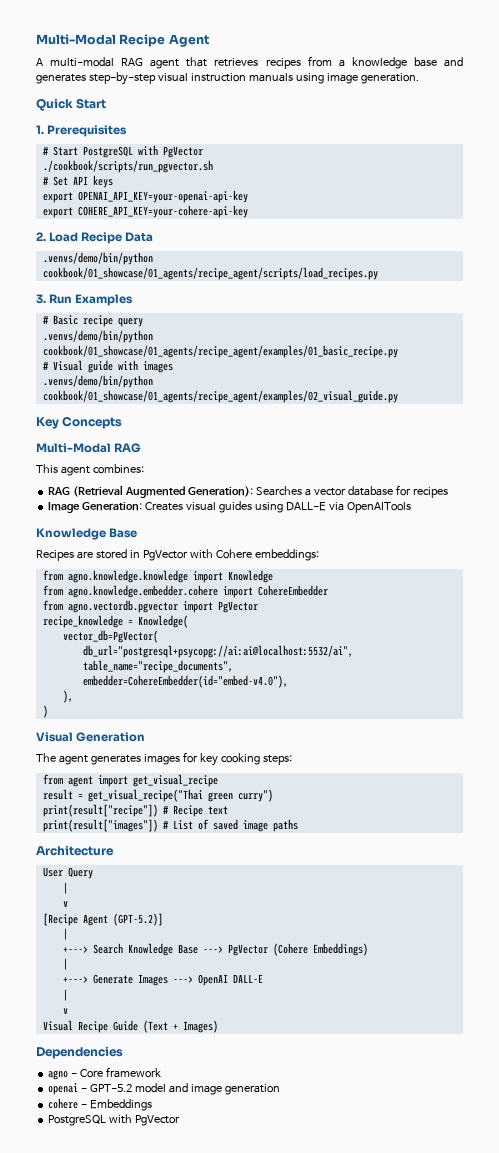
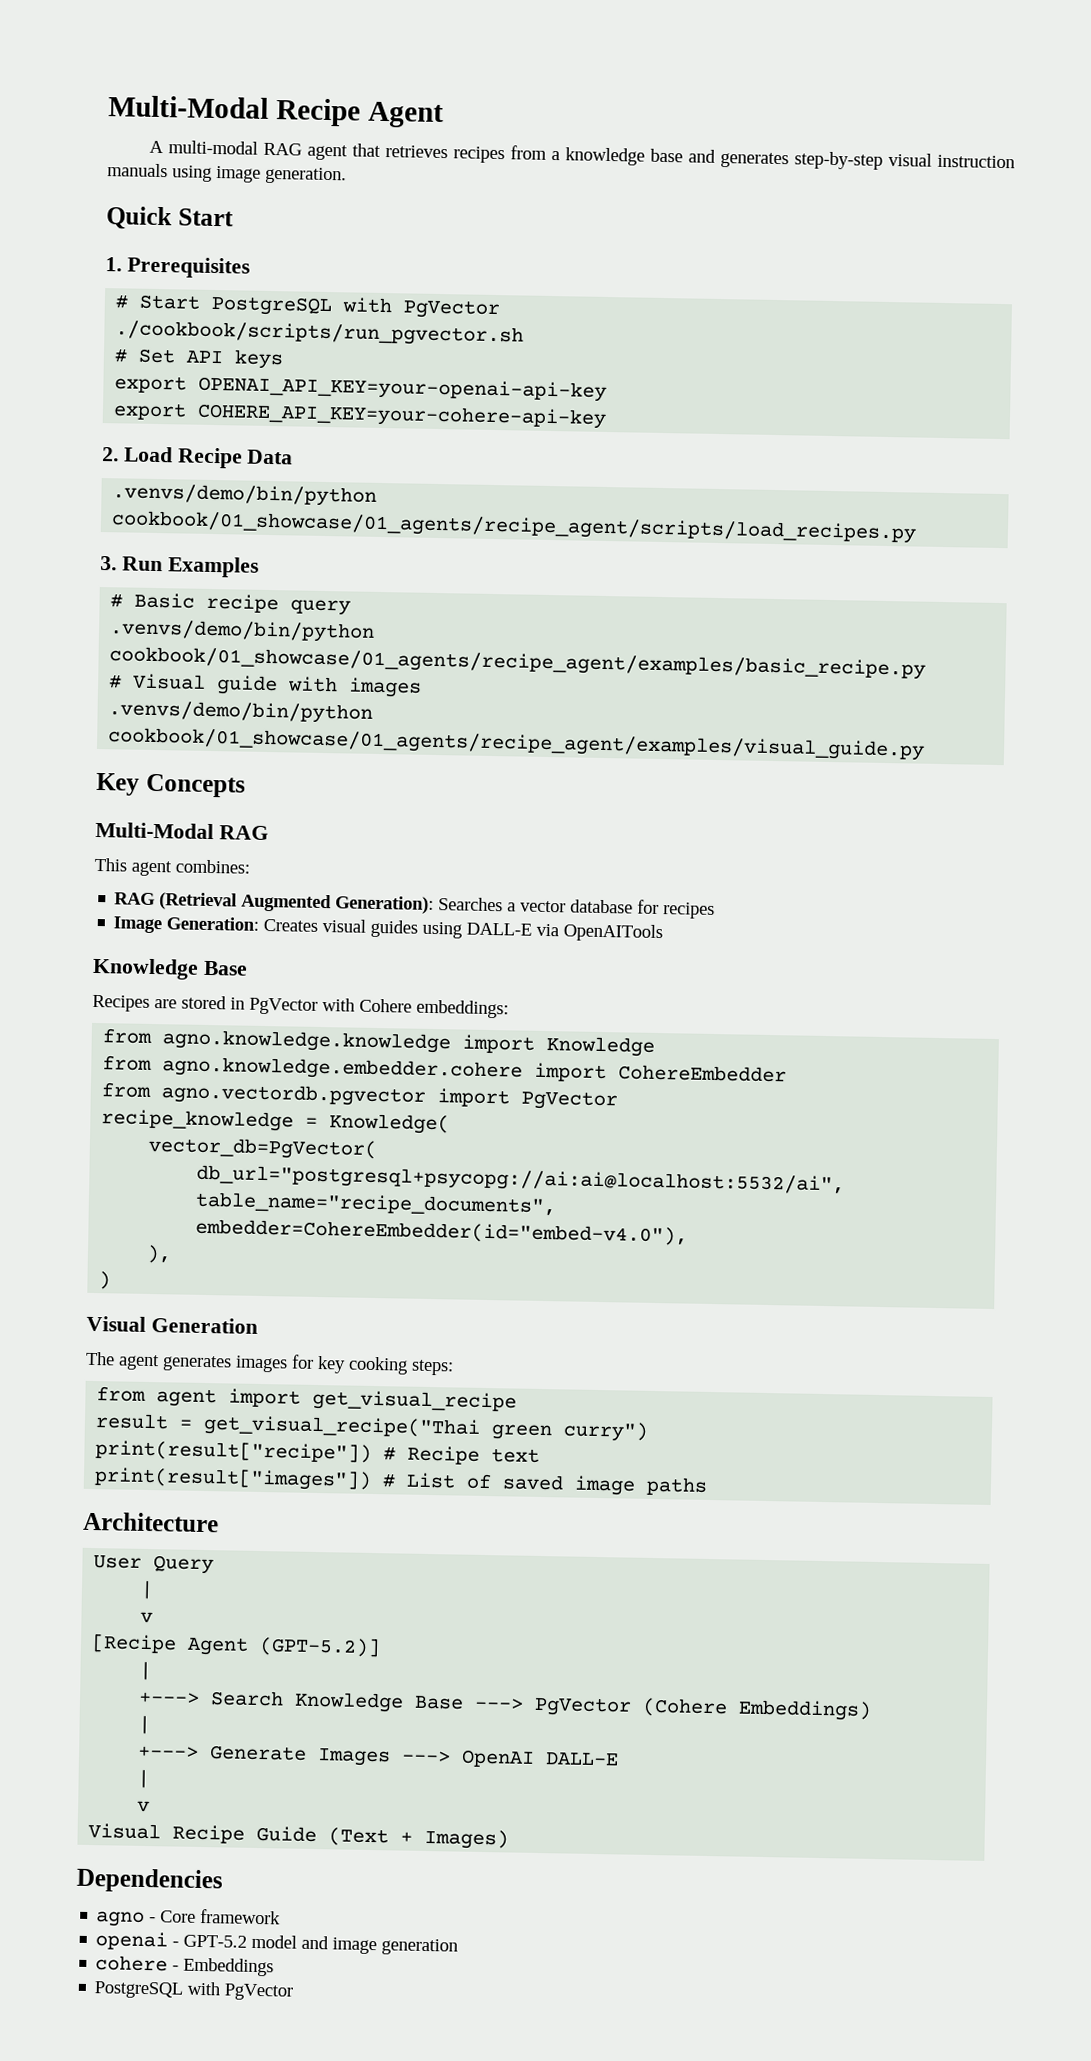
- .venvs/demo/bin/python cookbook/01_showcase/01_agents/recipe_agent/examples/01_basic_recipe.py
+ .venvs/demo/bin/python cookbook/01_showcase/01_agents/recipe_agent/examples/basic_recipe.py
- .venvs/demo/bin/python cookbook/01_showcase/01_agents/recipe_agent/examples/02_visual_guide.py
+ .venvs/demo/bin/python cookbook/01_showcase/01_agents/recipe_agent/examples/visual_guide.py

